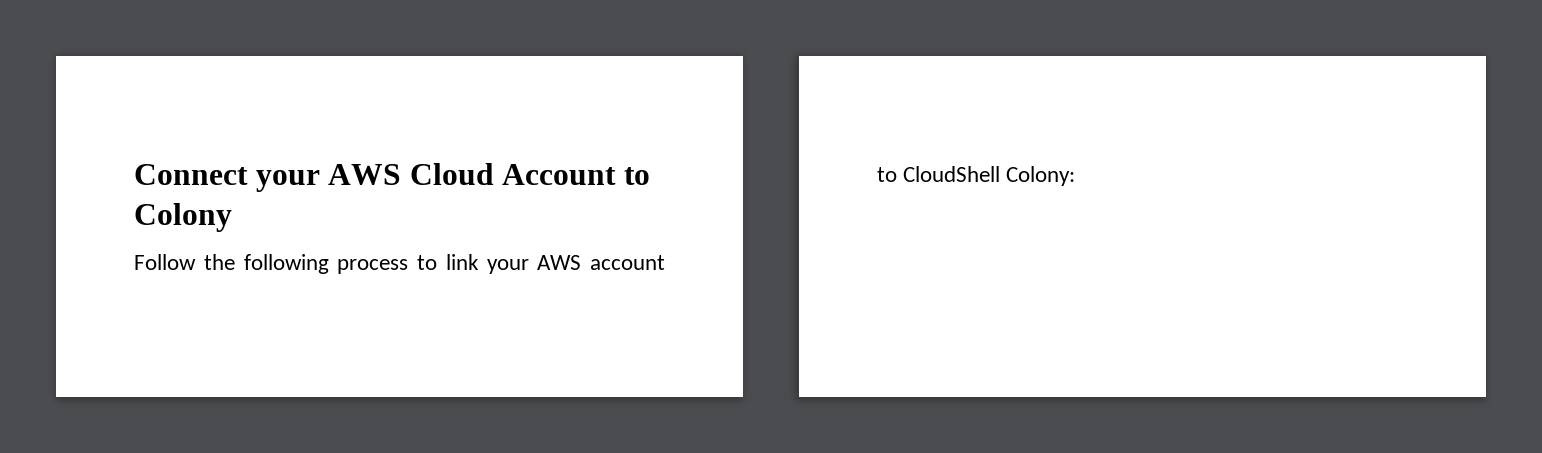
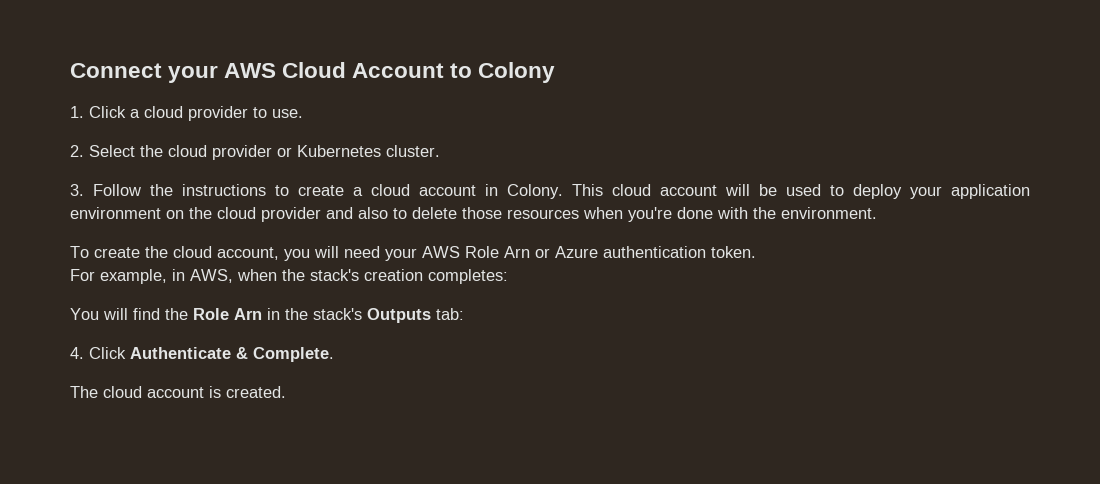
- Follow the following process to link your AWS account to CloudShell Colony:
+ 1. Click a cloud provider to use.
+ 2. Select the cloud provider or Kubernetes cluster.
+ 3. Follow the instructions to create a cloud account in Colony. This cloud account will be used to deploy your application environment on the cloud provider and also to delete those resources when you're done with the environment.
+ To create the cloud account, you will need your AWS Role Arn or Azure authentication token.
+ For example, in AWS, when the stack's creation completes:
+ You will find the Role Arn in the stack's Outputs tab:
+ 4. Click Authenticate & Complete.
+ The cloud account is created.

